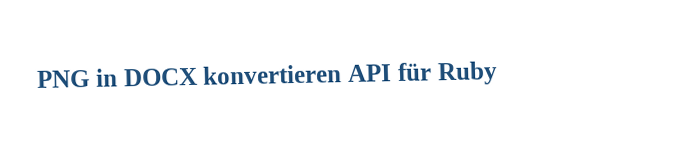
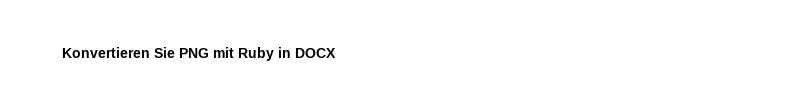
- PNG in DOCX konvertieren API für Ruby
+ Konvertieren Sie PNG mit Ruby in DOCX

